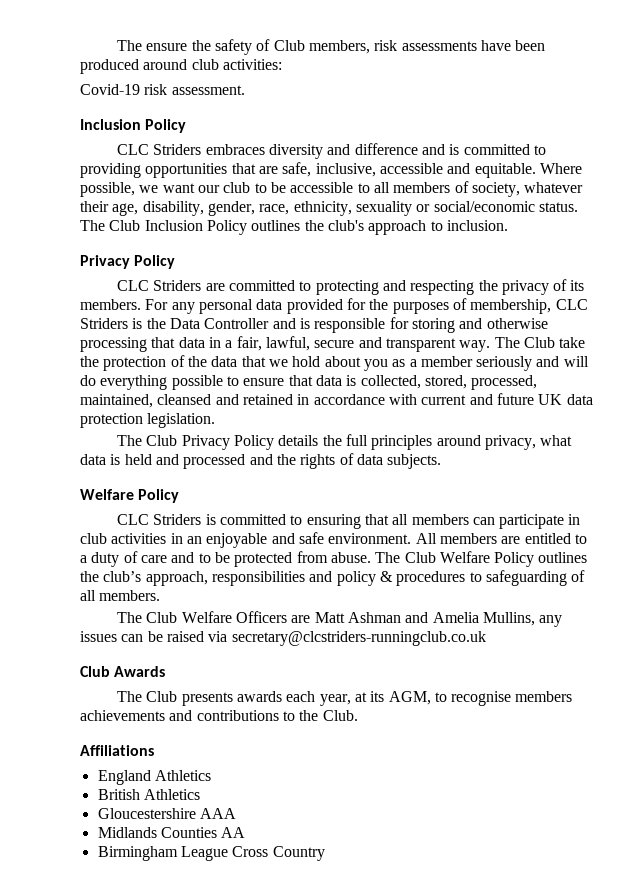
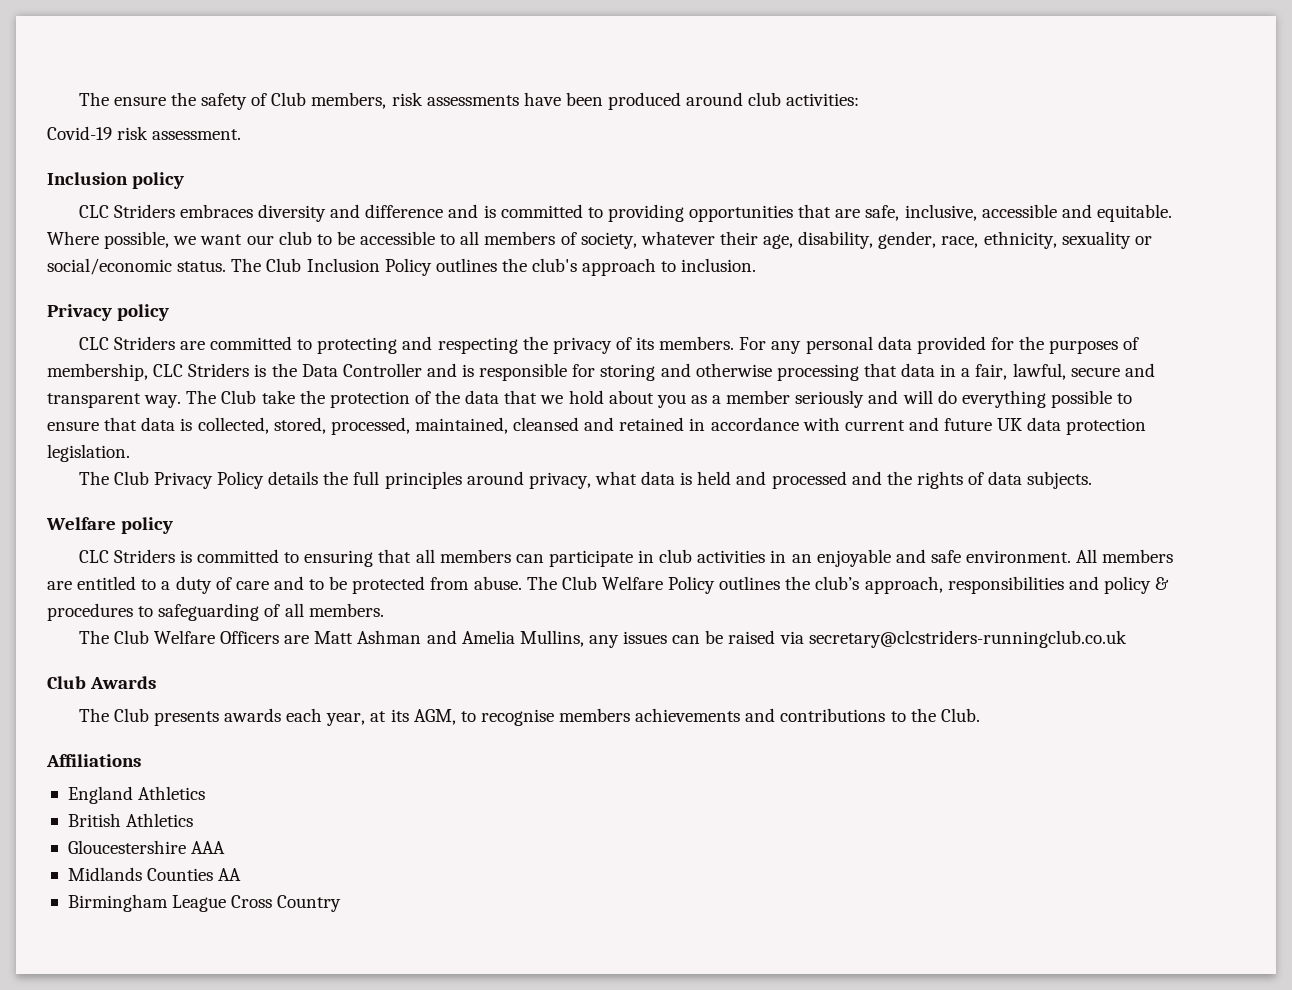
  Covid-19 risk assessment.
- Inclusion Policy
+ Inclusion policy
  The Club Inclusion Policy outlines the club's approach to inclusion.
- Privacy Policy
+ Privacy policy
  The Club Privacy Policy details the full principles around privacy, what data is held and processed and the rights of data subjects.
- Welfare Policy
+ Welfare policy

